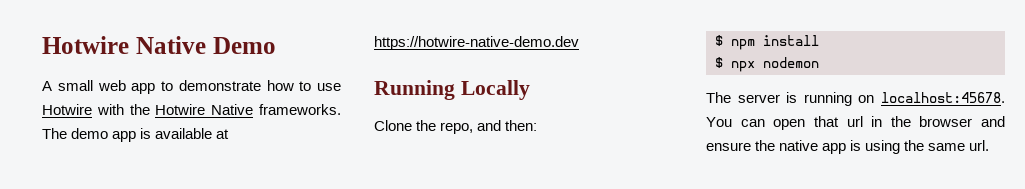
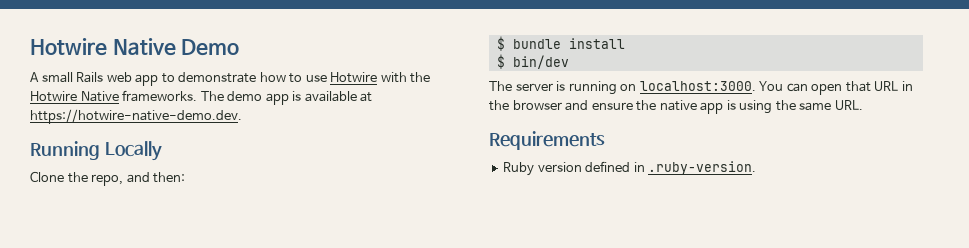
- A small web app to demonstrate how to use Hotwire with the Hotwire Native frameworks.
+ A small Rails web app to demonstrate how to use Hotwire with the Hotwire Native frameworks.
- The demo app is available at https://hotwire-native-demo.dev
+ The demo app is available at https://hotwire-native-demo.dev.
- $ npm install
+ $ bundle install
- $ npx nodemon
+ $ bin/dev
- The server is running on localhost:45678.
+ The server is running on localhost:3000.
- You can open that url in the browser and ensure the native app is using the same url.
+ You can open that URL in the browser and ensure the native app is using the same URL.
+ Requirements
+ Ruby version defined in .ruby-version.

